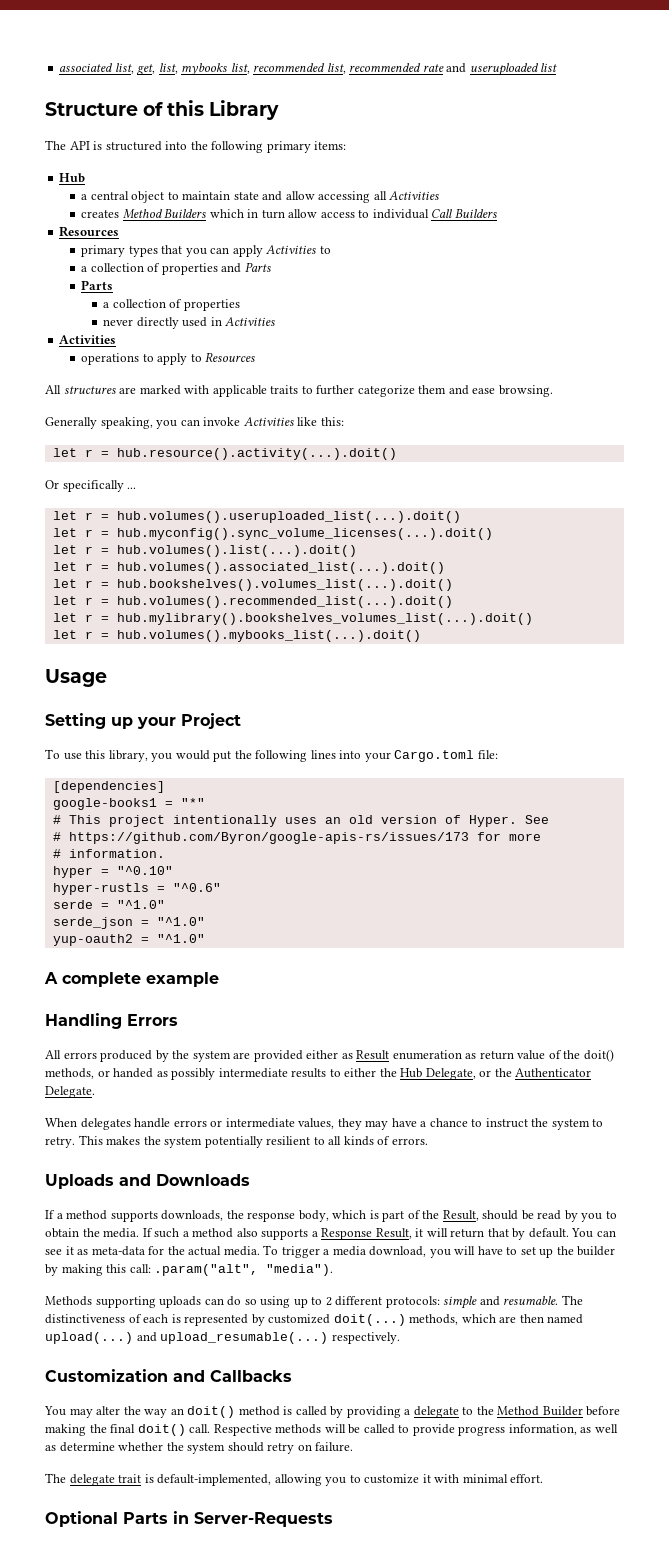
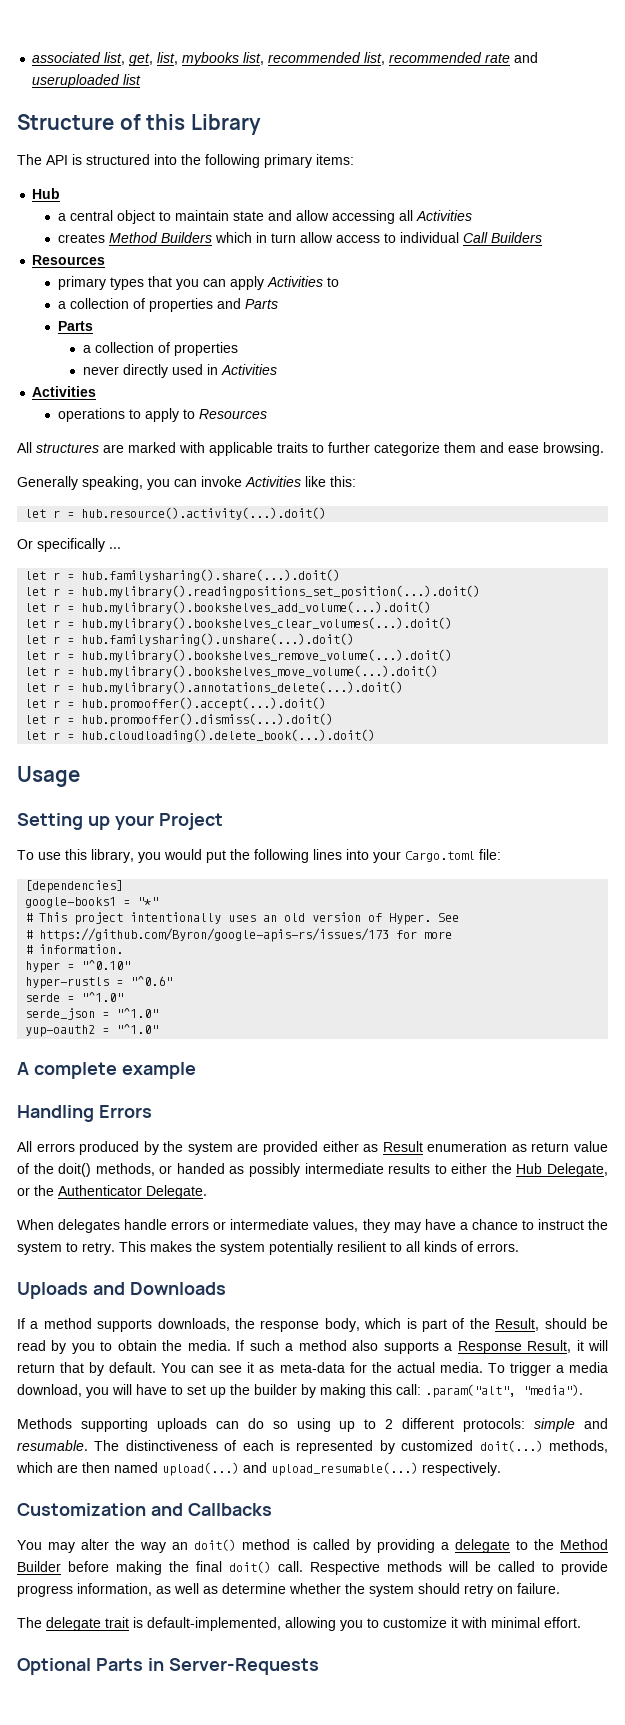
- let r = hub.volumes().useruploaded_list(...).doit()
- let r = hub.myconfig().sync_volume_licenses(...).doit()
- let r = hub.volumes().list(...).doit()
- let r = hub.volumes().associated_list(...).doit()
- let r = hub.bookshelves().volumes_list(...).doit()
- let r = hub.volumes().recommended_list(...).doit()
- let r = hub.mylibrary().bookshelves_volumes_list(...).doit()
- let r = hub.volumes().mybooks_list(...).doit()
+ let r = hub.familysharing().share(...).doit()
+ let r = hub.mylibrary().readingpositions_set_position(...).doit()
+ let r = hub.mylibrary().bookshelves_add_volume(...).doit()
+ let r = hub.mylibrary().bookshelves_clear_volumes(...).doit()
+ let r = hub.familysharing().unshare(...).doit()
+ let r = hub.mylibrary().bookshelves_remove_volume(...).doit()
+ let r = hub.mylibrary().bookshelves_move_volume(...).doit()
+ let r = hub.mylibrary().annotations_delete(...).doit()
+ let r = hub.promooffer().accept(...).doit()
+ let r = hub.promooffer().dismiss(...).doit()
+ let r = hub.cloudloading().delete_book(...).doit()

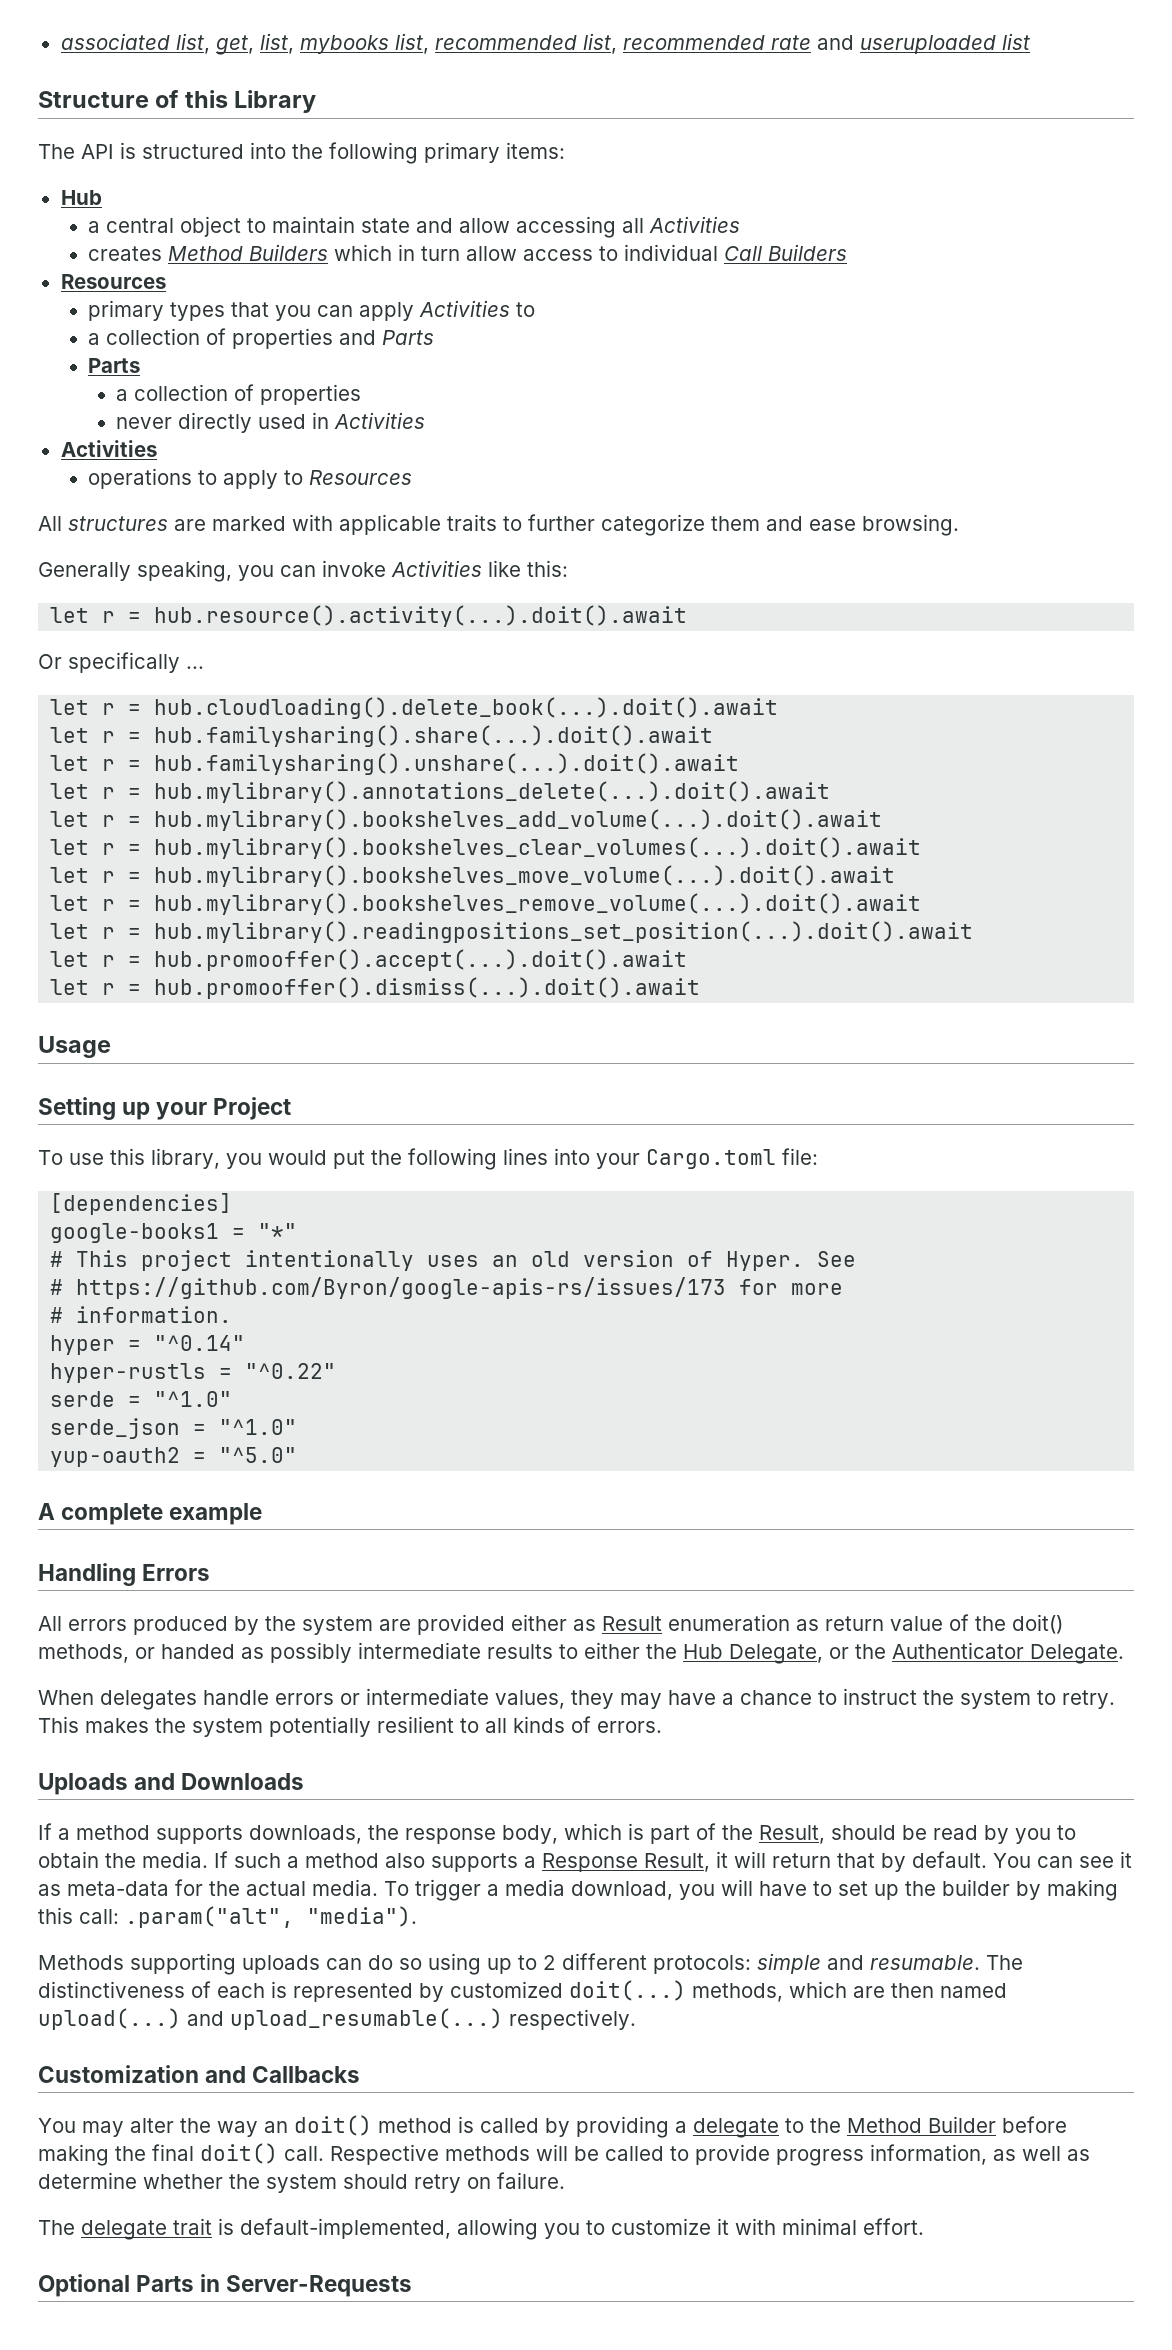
- let r = hub.resource().activity(...).doit()
+ let r = hub.resource().activity(...).doit().await
- let r = hub.familysharing().share(...).doit()
- let r = hub.mylibrary().readingpositions_set_position(...).doit()
- let r = hub.mylibrary().bookshelves_add_volume(...).doit()
- let r = hub.mylibrary().bookshelves_clear_volumes(...).doit()
- let r = hub.familysharing().unshare(...).doit()
- let r = hub.mylibrary().bookshelves_remove_volume(...).doit()
- let r = hub.mylibrary().bookshelves_move_volume(...).doit()
- let r = hub.mylibrary().annotations_delete(...).doit()
- let r = hub.promooffer().accept(...).doit()
- let r = hub.promooffer().dismiss(...).doit()
- let r = hub.cloudloading().delete_book(...).doit()
+ let r = hub.cloudloading().delete_book(...).doit().await
+ let r = hub.familysharing().share(...).doit().await
+ let r = hub.familysharing().unshare(...).doit().await
+ let r = hub.mylibrary().annotations_delete(...).doit().await
+ let r = hub.mylibrary().bookshelves_add_volume(...).doit().await
+ let r = hub.mylibrary().bookshelves_clear_volumes(...).doit().await
+ let r = hub.mylibrary().bookshelves_move_volume(...).doit().await
+ let r = hub.mylibrary().bookshelves_remove_volume(...).doit().await
+ let r = hub.mylibrary().readingpositions_set_position(...).doit().await
+ let r = hub.promooffer().accept(...).doit().await
+ let r = hub.promooffer().dismiss(...).doit().await
- hyper = "^0.10"
+ hyper = "^0.14"
- hyper-rustls = "^0.6"
+ hyper-rustls = "^0.22"
- yup-oauth2 = "^1.0"
+ yup-oauth2 = "^5.0"

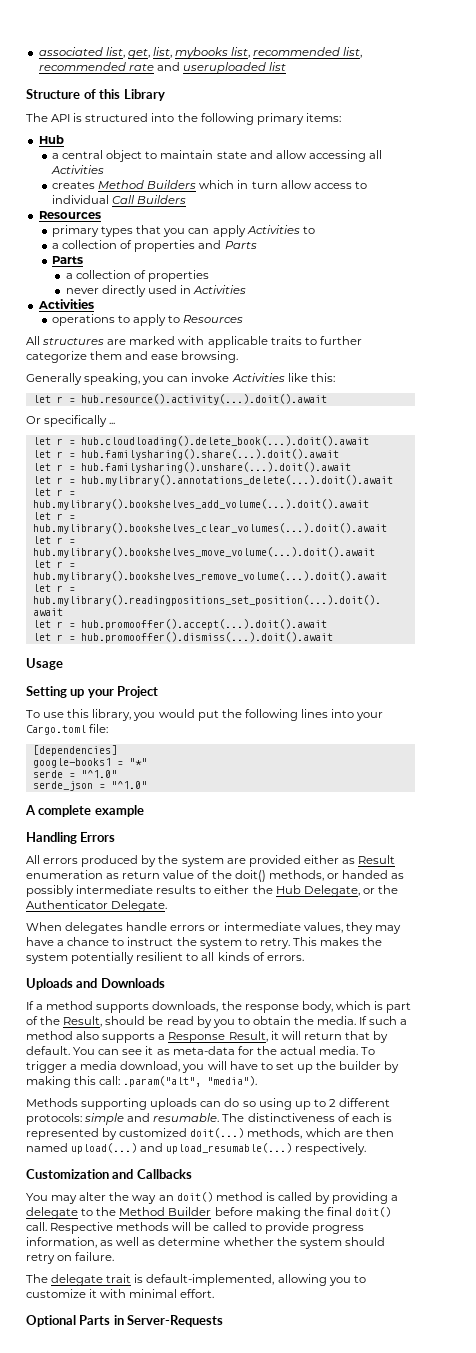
- # This project intentionally uses an old version of Hyper. See
- # https://github.com/Byron/google-apis-rs/issues/173 for more
- # information.
- hyper = "^0.14"
- hyper-rustls = "^0.22"
- yup-oauth2 = "^5.0"

